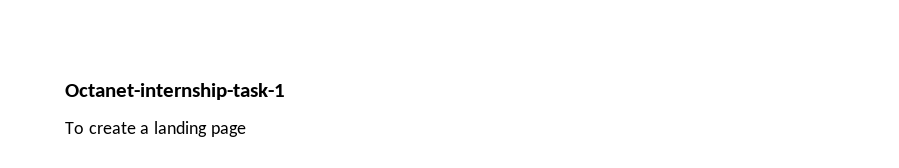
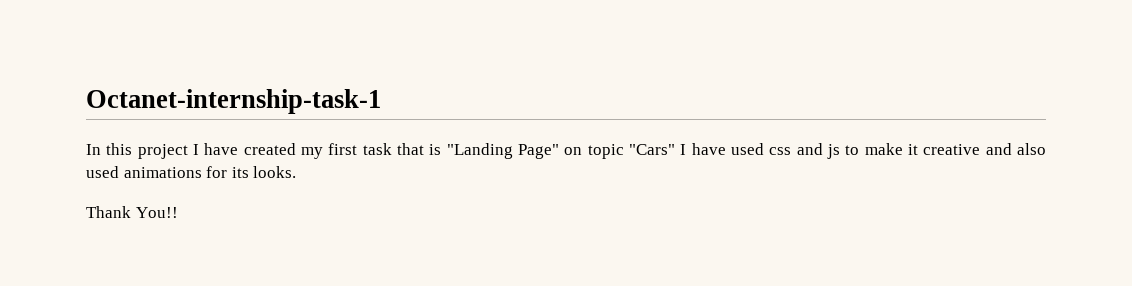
- To create a landing page
+ In this project I have created my first task that is "Landing Page" on topic "Cars" I have used css and js to make it creative and also used animations for its looks.
+ Thank You!!

